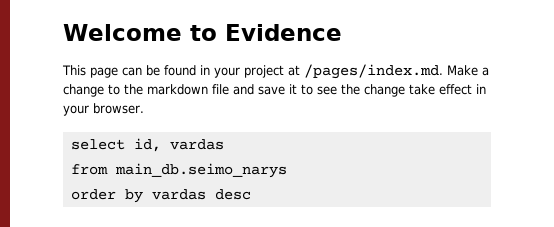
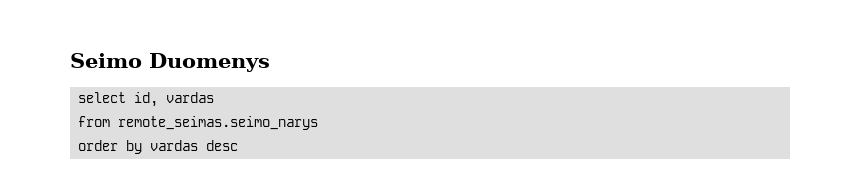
- Welcome to Evidence
- This page can be found in your project at /pages/index.md. Make a change to the markdown file and save it to see the change take effect in your browser.
+ Seimo Duomenys
- from main_db.seimo_narys
+ from remote_seimas.seimo_narys

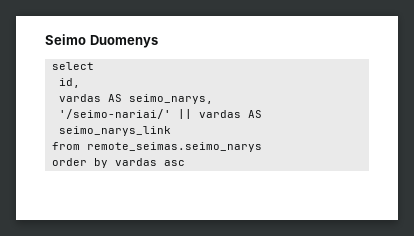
- select id, vardas
+ select
+ id,
+ vardas AS seimo_narys,
+ '/seimo-nariai/' || vardas AS seimo_narys_link
- order by vardas desc
+ order by vardas asc

